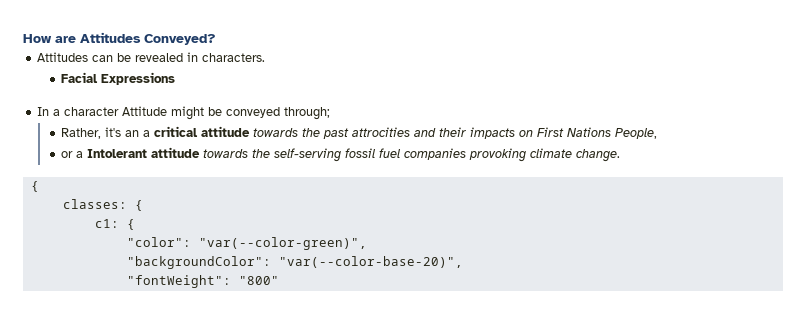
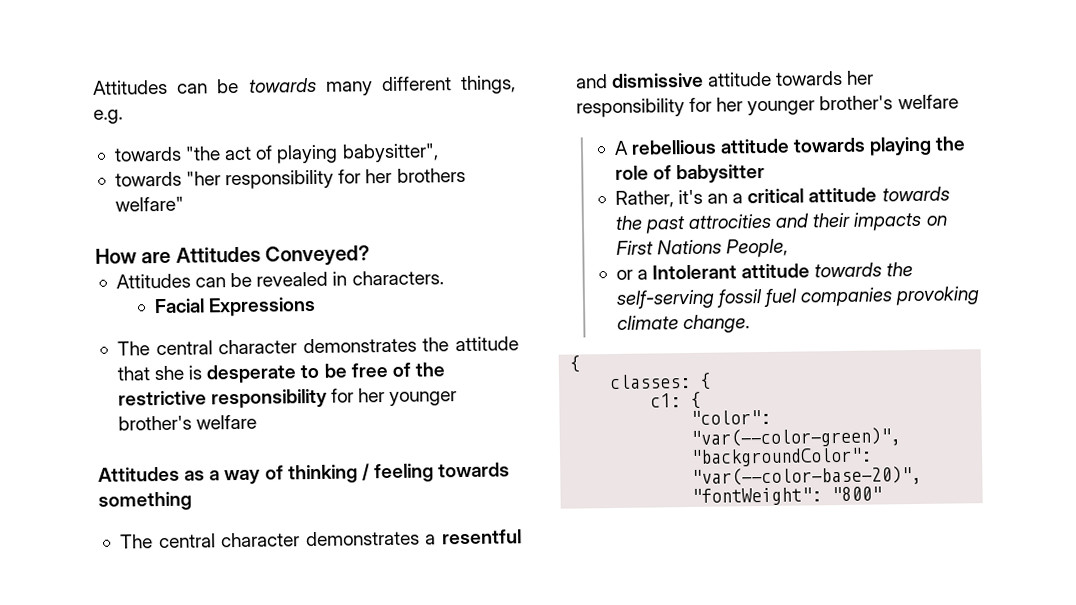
+ Attitudes can be towards many different things, e.g.
+ towards "the act of playing babysitter",
+ towards "her responsibility for her brothers welfare"
- In a character Attitude might be conveyed through;
+ The central character demonstrates the attitude that she is desperate to be free of the restrictive responsibility for her younger brother's welfare
+ Attitudes as a way of thinking / feeling towards something
+ The central character demonstrates a resentful and dismissive attitude towards her responsibility for her younger brother's welfare
+ A rebellious attitude towards playing the role of babysitter

